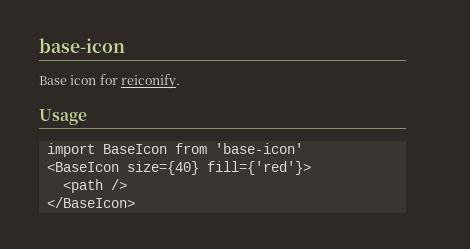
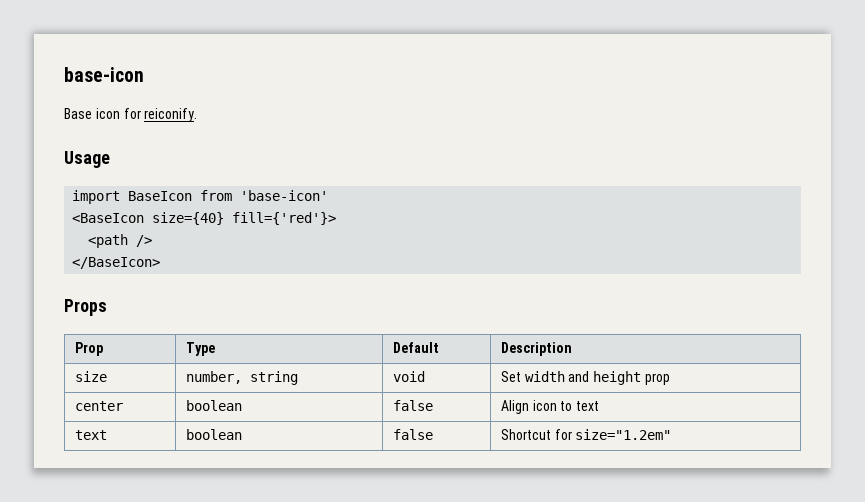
+ Props
+ Prop | Type | Default | Description
+ size | number, string | void | Set width and height prop
+ center | boolean | false | Align icon to text
+ text | boolean | false | Shortcut for size="1.2em"

